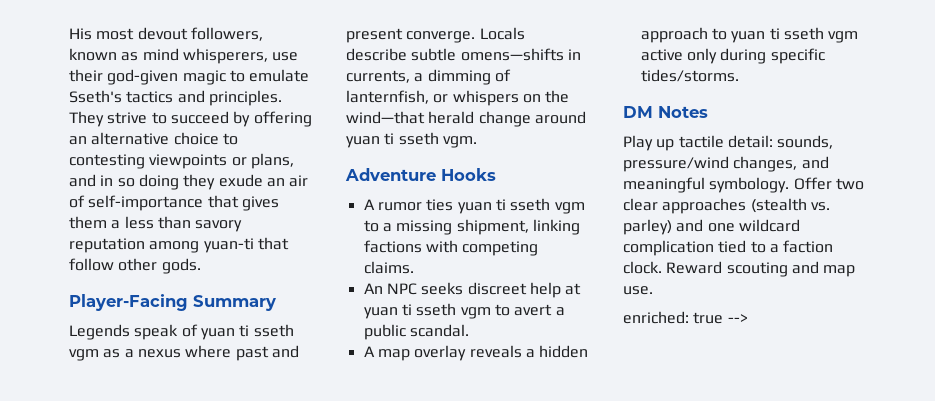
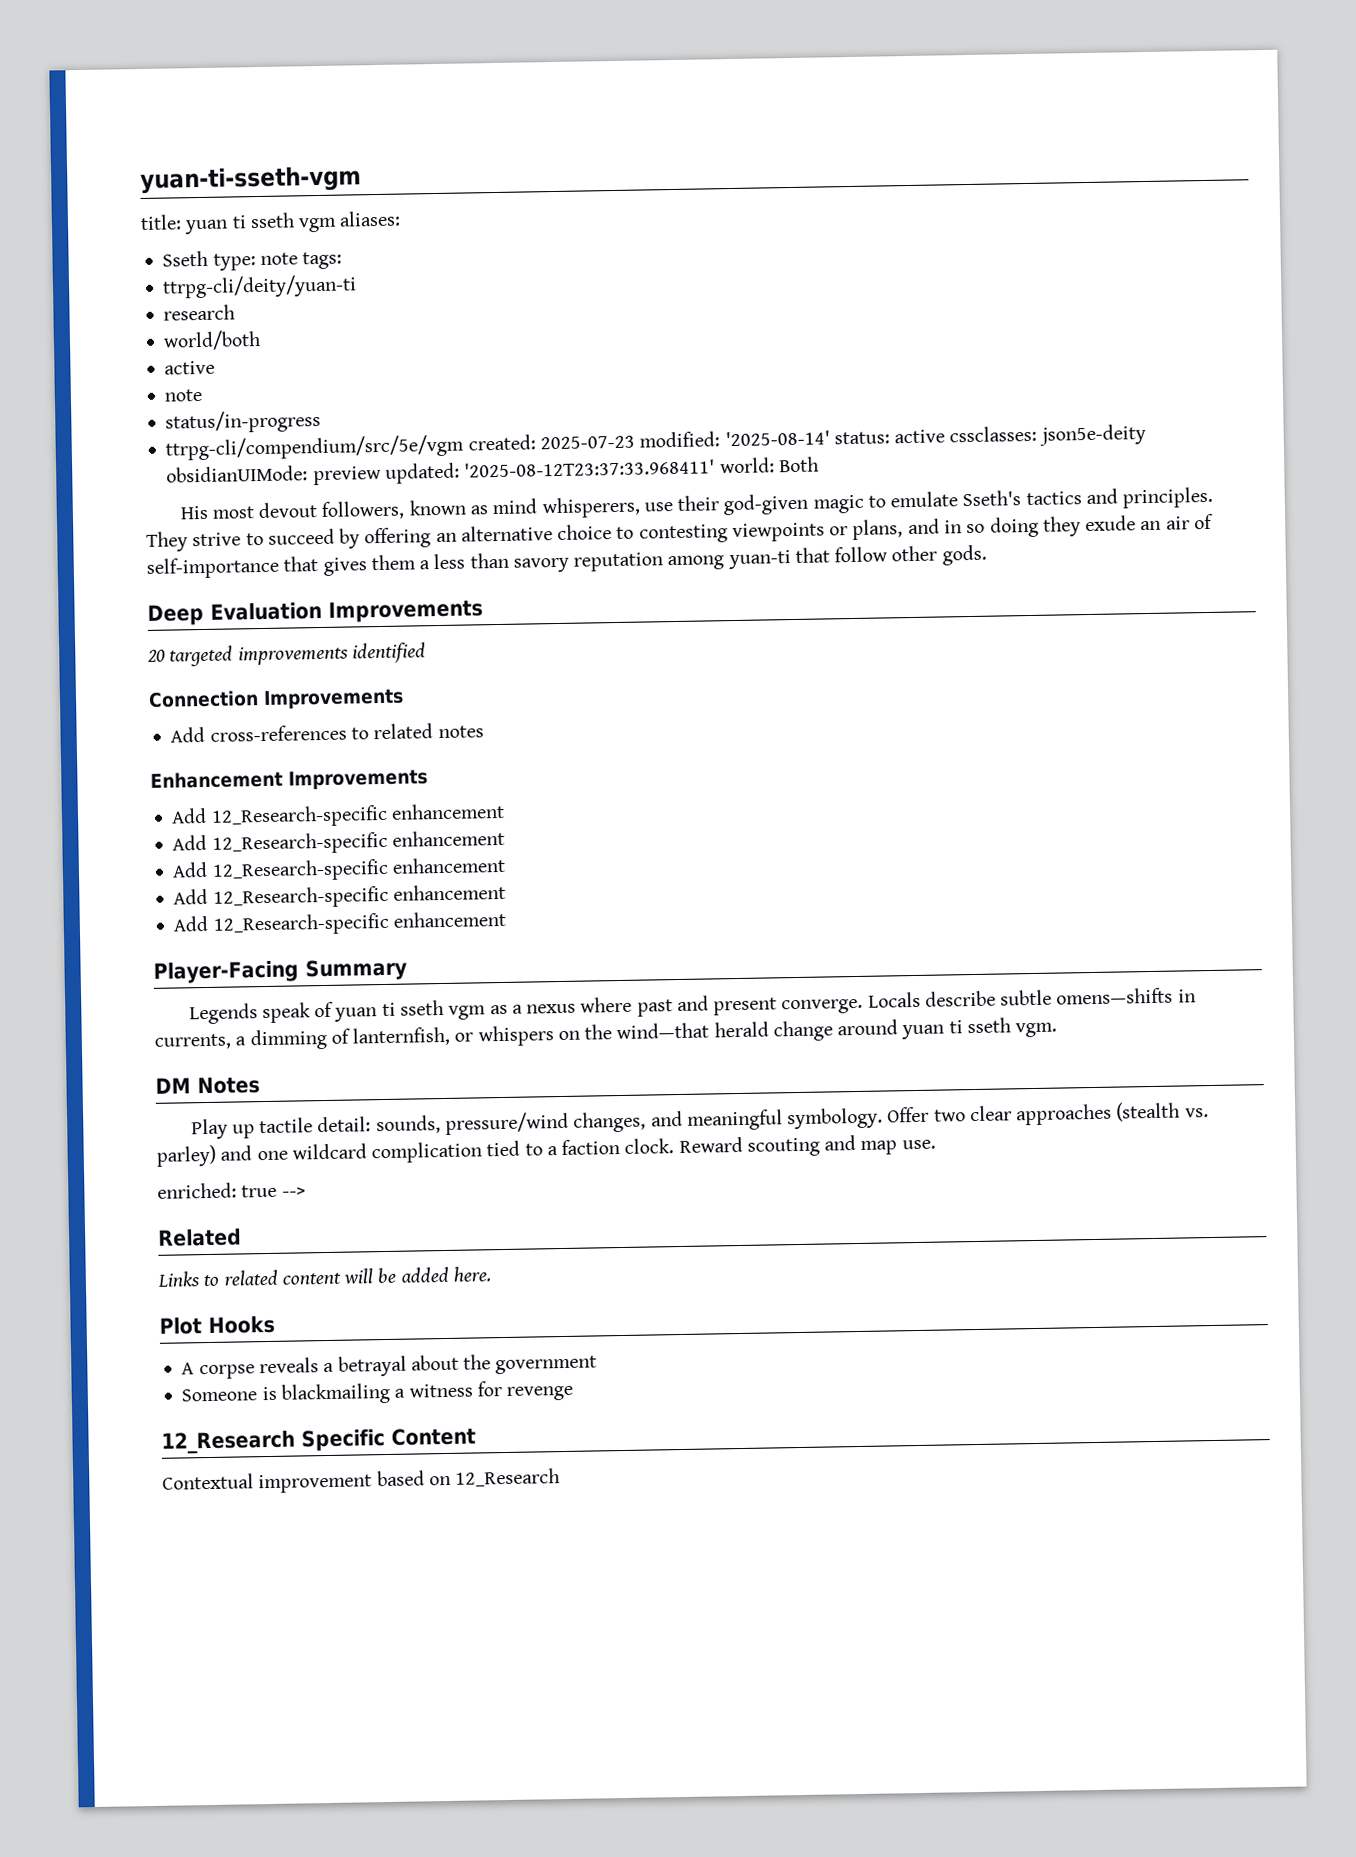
+ yuan-ti-sseth-vgm
+ title: yuan ti sseth vgm aliases:
+ Sseth type: note tags:
+ ttrpg-cli/deity/yuan-ti
+ research
+ world/both
+ active
+ note
+ status/in-progress
+ ttrpg-cli/compendium/src/5e/vgm created: 2025-07-23 modified: '2025-08-14' status: active cssclasses: json5e-deity obsidianUIMode: preview updated: '2025-08-12T23:37:33.968411' world: Both
+ Deep Evaluation Improvements
+ 20 targeted improvements identified
+ Connection Improvements
+ Add cross-references to related notes
+ Enhancement Improvements
+ Add 12_Research-specific enhancement
+ Add 12_Research-specific enhancement
+ Add 12_Research-specific enhancement
+ Add 12_Research-specific enhancement
+ Add 12_Research-specific enhancement
- Adventure Hooks
- A rumor ties yuan ti sseth vgm to a missing shipment, linking factions with competing claims.
- An NPC seeks discreet help at yuan ti sseth vgm to avert a public scandal.
- A map overlay reveals a hidden approach to yuan ti sseth vgm active only during specific tides/storms.
+ Related
+ Links to related content will be added here.
+ Plot Hooks
+ A corpse reveals a betrayal about the government
+ Someone is blackmailing a witness for revenge
+ 12_Research Specific Content
+ Contextual improvement based on 12_Research

